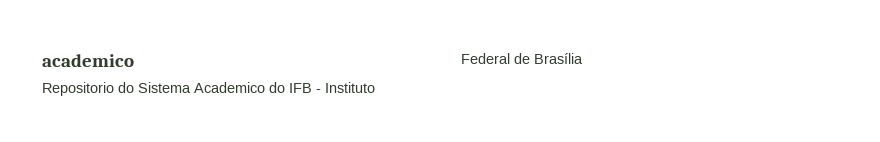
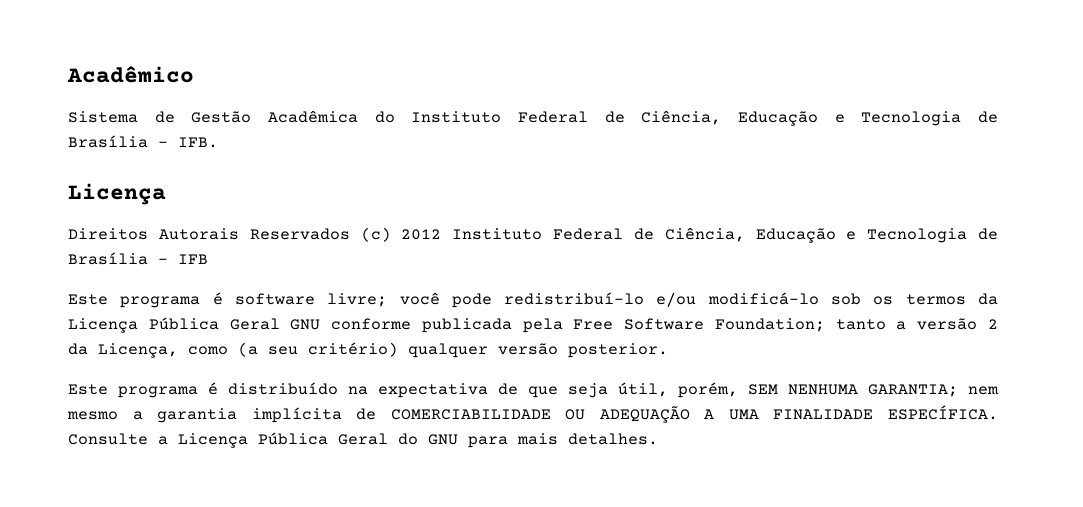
- academico
- Repositorio do Sistema Academico do IFB - Instituto Federal de Brasília
+ Acadêmico
+ Sistema de Gestão Acadêmica do Instituto Federal de Ciência, Educação e Tecnologia de Brasília - IFB.
+ Licença
+ Direitos Autorais Reservados (c) 2012 Instituto Federal de Ciência, Educação e Tecnologia de Brasília - IFB
+ Este programa é software livre; você pode redistribuí-lo e/ou modificá-lo sob os termos da Licença Pública Geral GNU conforme publicada pela Free Software Foundation; tanto a versão 2 da Licença, como (a seu critério) qualquer versão posterior.
+ Este programa é distribuído na expectativa de que seja útil, porém, SEM NENHUMA GARANTIA; nem mesmo a garantia implícita de COMERCIABILIDADE OU ADEQUAÇÃO A UMA FINALIDADE ESPECÍFICA. Consulte a Licença Pública Geral do GNU para mais detalhes.

